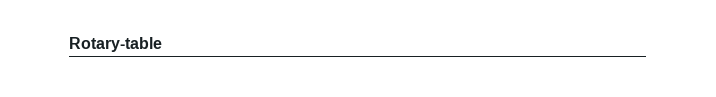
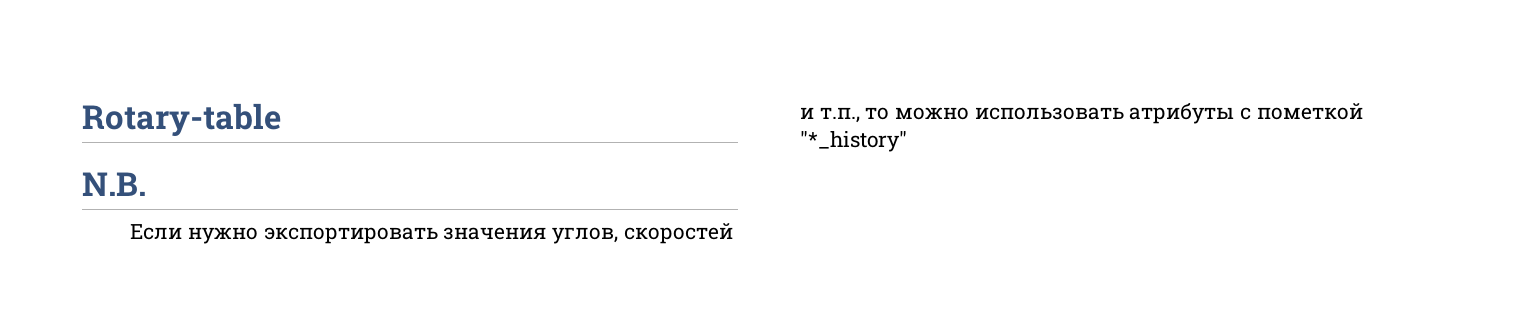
+ N.B.
+ Если нужно экспортировать значения углов, скоростей и т.п., то можно использовать атрибуты с пометкой "*_history"

